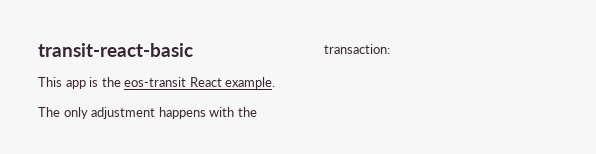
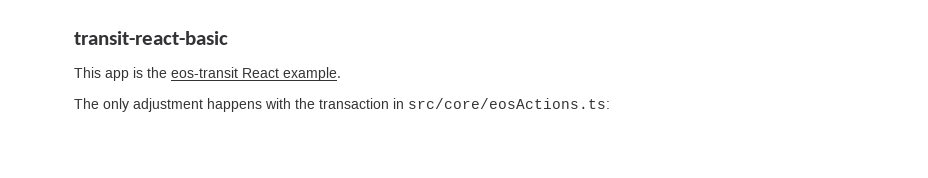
- The only adjustment happens with the transaction:
+ The only adjustment happens with the transaction in src/core/eosActions.ts:

